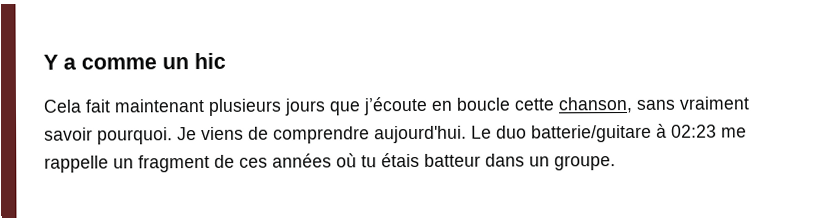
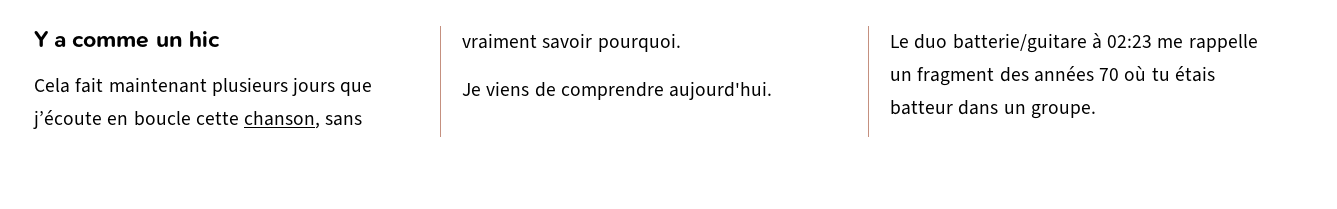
- Cela fait maintenant plusieurs jours que j’écoute en boucle cette chanson, sans vraiment savoir pourquoi. Je viens de comprendre aujourd'hui. Le duo batterie/guitare à 02:23 me rappelle un fragment de ces années où tu étais batteur dans un groupe.
+ Cela fait maintenant plusieurs jours que j’écoute en boucle cette chanson, sans vraiment savoir pourquoi.
+ Je viens de comprendre aujourd'hui.
+ Le duo batterie/guitare à 02:23 me rappelle un fragment des années 70 où tu étais batteur dans un groupe.

